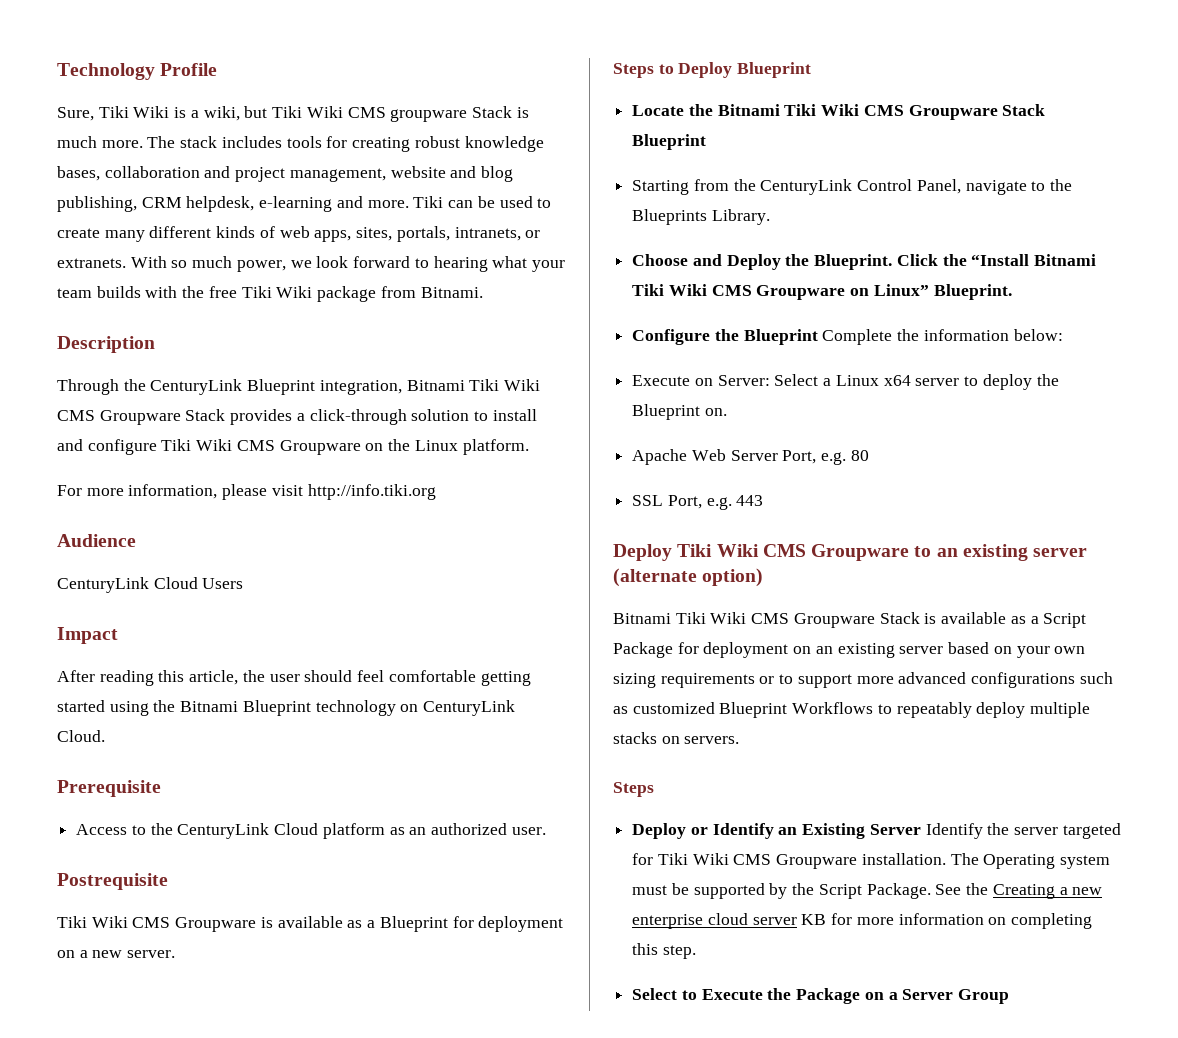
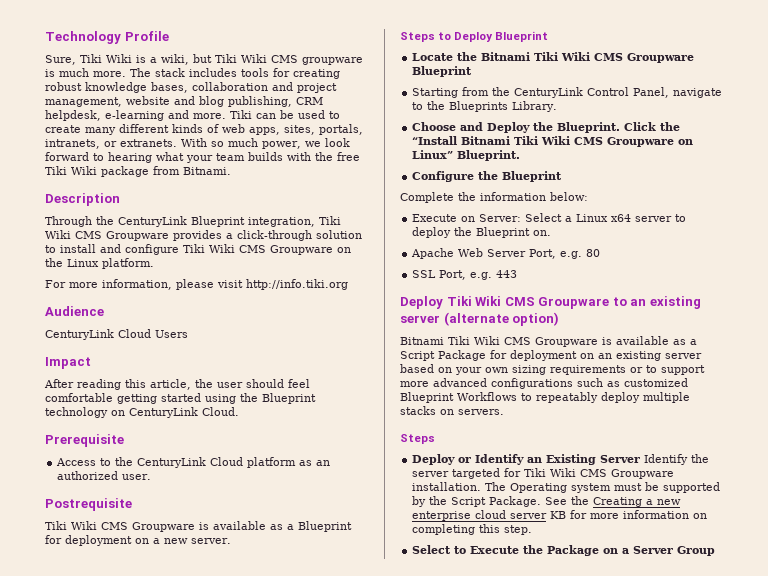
- Sure, Tiki Wiki is a wiki, but Tiki Wiki CMS groupware Stack is much more.
+ Sure, Tiki Wiki is a wiki, but Tiki Wiki CMS groupware is much more.
- Through the CenturyLink Blueprint integration, Bitnami Tiki Wiki CMS Groupware Stack provides a click-through solution to install and configure Tiki Wiki CMS Groupware on the Linux platform.
+ Through the CenturyLink Blueprint integration, Tiki Wiki CMS Groupware provides a click-through solution to install and configure Tiki Wiki CMS Groupware on the Linux platform.
- After reading this article, the user should feel comfortable getting started using the Bitnami Blueprint technology on CenturyLink Cloud.
+ After reading this article, the user should feel comfortable getting started using the Blueprint technology on CenturyLink Cloud.
- Locate the Bitnami Tiki Wiki CMS Groupware Stack Blueprint
+ Locate the Bitnami Tiki Wiki CMS Groupware Blueprint
- Configure the Blueprint Complete the information below:
+ Configure the Blueprint
+ Complete the information below:
- Bitnami Tiki Wiki CMS Groupware Stack is available as a Script Package for deployment on an existing server based on your own sizing requirements or to support more advanced configurations such as customized Blueprint Workflows to repeatably deploy multiple stacks on servers.
+ Bitnami Tiki Wiki CMS Groupware is available as a Script Package for deployment on an existing server based on your own sizing requirements or to support more advanced configurations such as customized Blueprint Workflows to repeatably deploy multiple stacks on servers.

